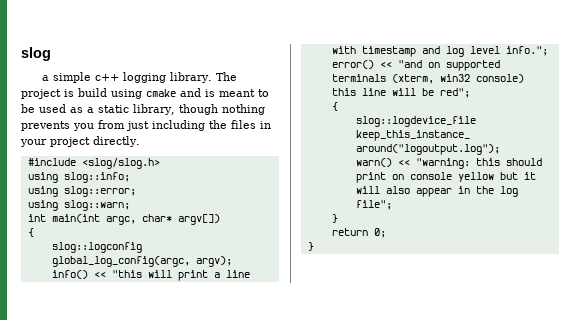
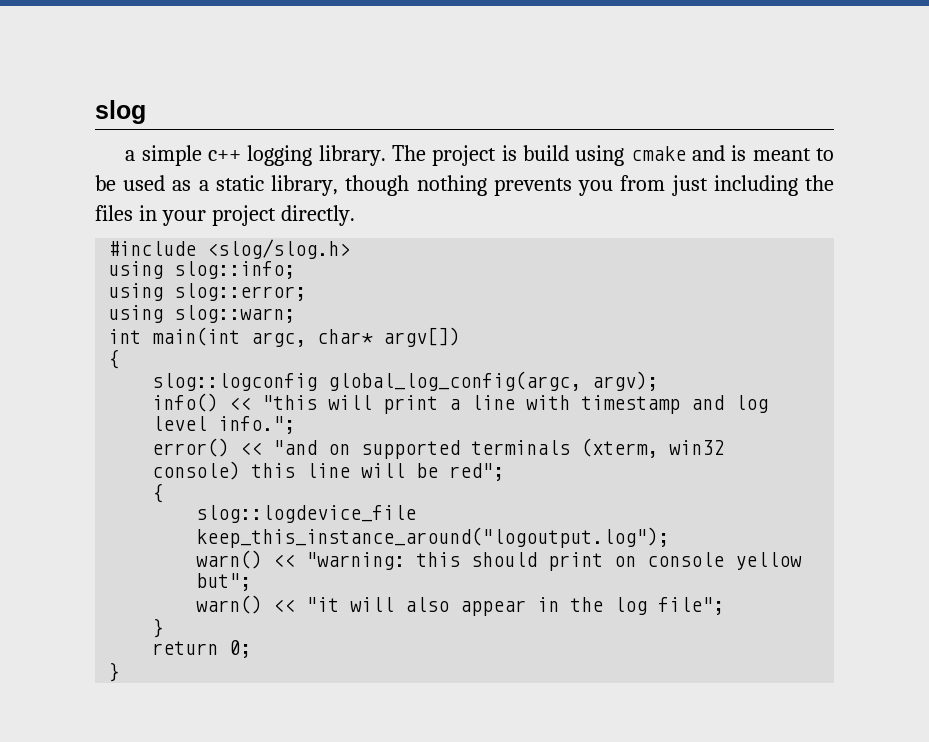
- warn() << "warning: this should print on console yellow but it will also appear in the log file";
+ warn() << "warning: this should print on console yellow but";
+ warn() << "it will also appear in the log file";

